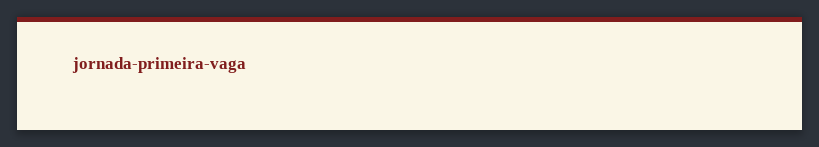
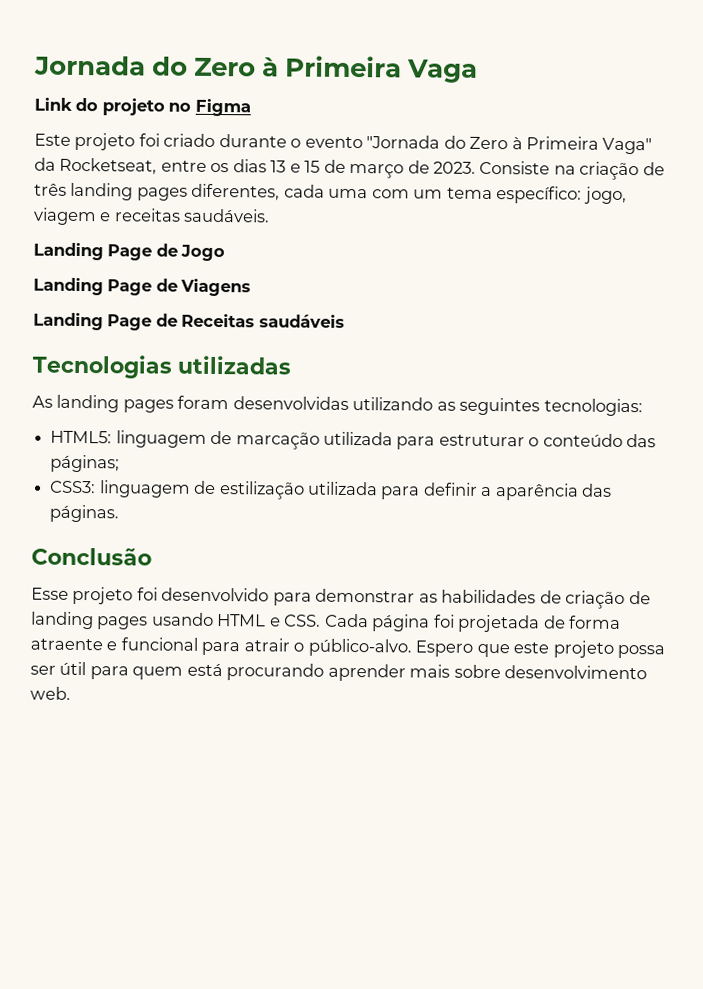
- jornada-primeira-vaga
+ Jornada do Zero à Primeira Vaga
+ Link do projeto no Figma
+ Este projeto foi criado durante o evento "Jornada do Zero à Primeira Vaga" da Rocketseat, entre os dias 13 e 15 de março de 2023. Consiste na criação de três landing pages diferentes, cada uma com um tema específico: jogo, viagem e receitas saudáveis.
+ Landing Page de Jogo
+ Landing Page de Viagens
+ Landing Page de Receitas saudáveis
+ Tecnologias utilizadas
+ As landing pages foram desenvolvidas utilizando as seguintes tecnologias:
+ HTML5: linguagem de marcação utilizada para estruturar o conteúdo das páginas;
+ CSS3: linguagem de estilização utilizada para definir a aparência das páginas.
+ Conclusão
+ Esse projeto foi desenvolvido para demonstrar as habilidades de criação de landing pages usando HTML e CSS. Cada página foi projetada de forma atraente e funcional para atrair o público-alvo. Espero que este projeto possa ser útil para quem está procurando aprender mais sobre desenvolvimento web.

